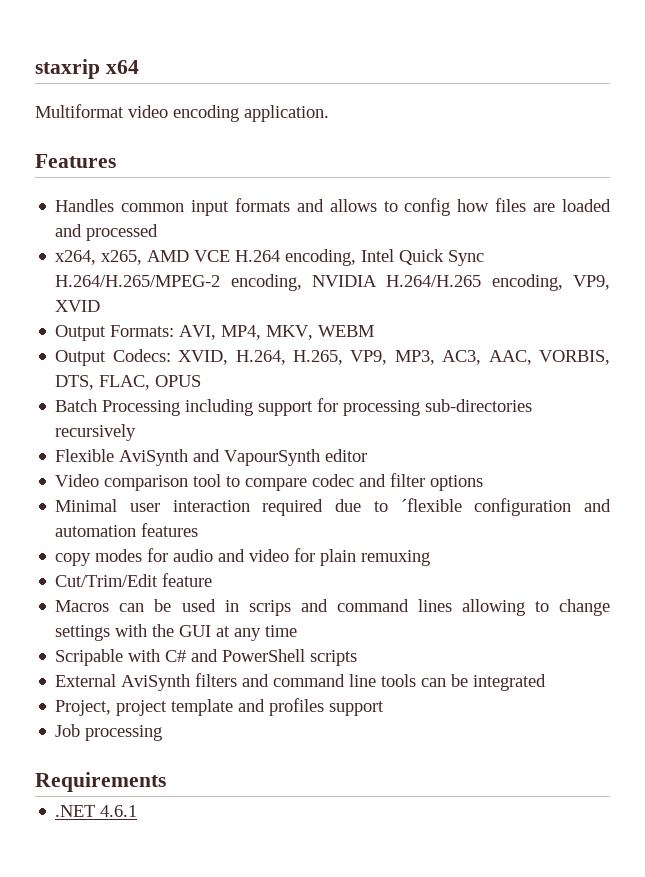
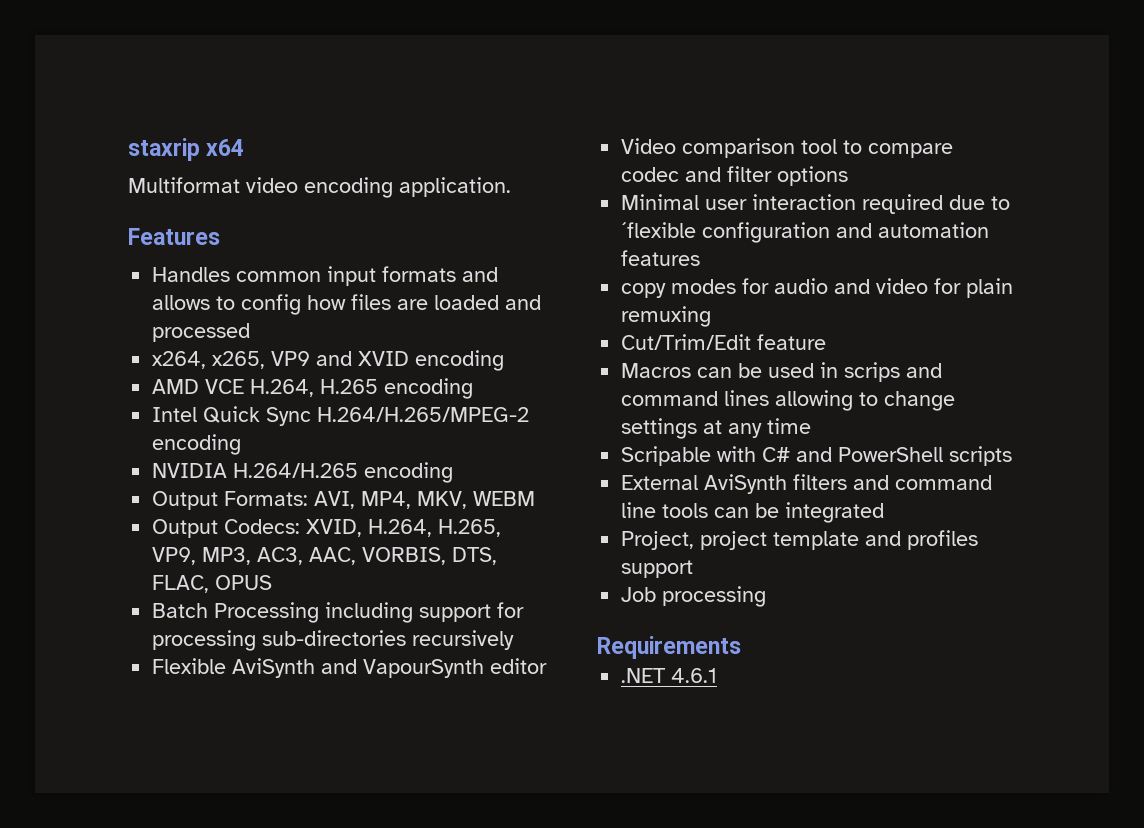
- x264, x265, AMD VCE H.264 encoding, Intel Quick Sync H.264/H.265/MPEG-2 encoding, NVIDIA H.264/H.265 encoding, VP9, XVID
+ x264, x265, VP9 and XVID encoding
+ AMD VCE H.264, H.265 encoding
+ Intel Quick Sync H.264/H.265/MPEG-2 encoding
+ NVIDIA H.264/H.265 encoding
- Macros can be used in scrips and command lines allowing to change settings with the GUI at any time
+ Macros can be used in scrips and command lines allowing to change settings at any time

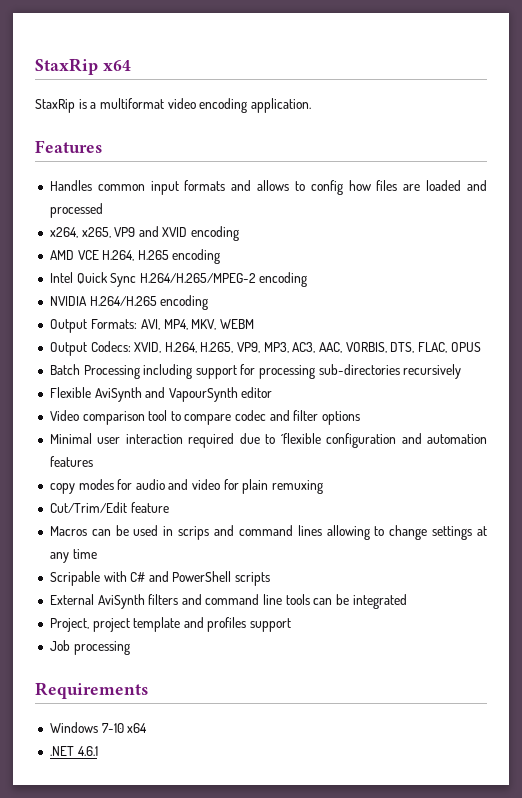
- staxrip x64
- Multiformat video encoding application.
+ StaxRip x64
+ StaxRip is a multiformat video encoding application.
+ Windows 7-10 x64

